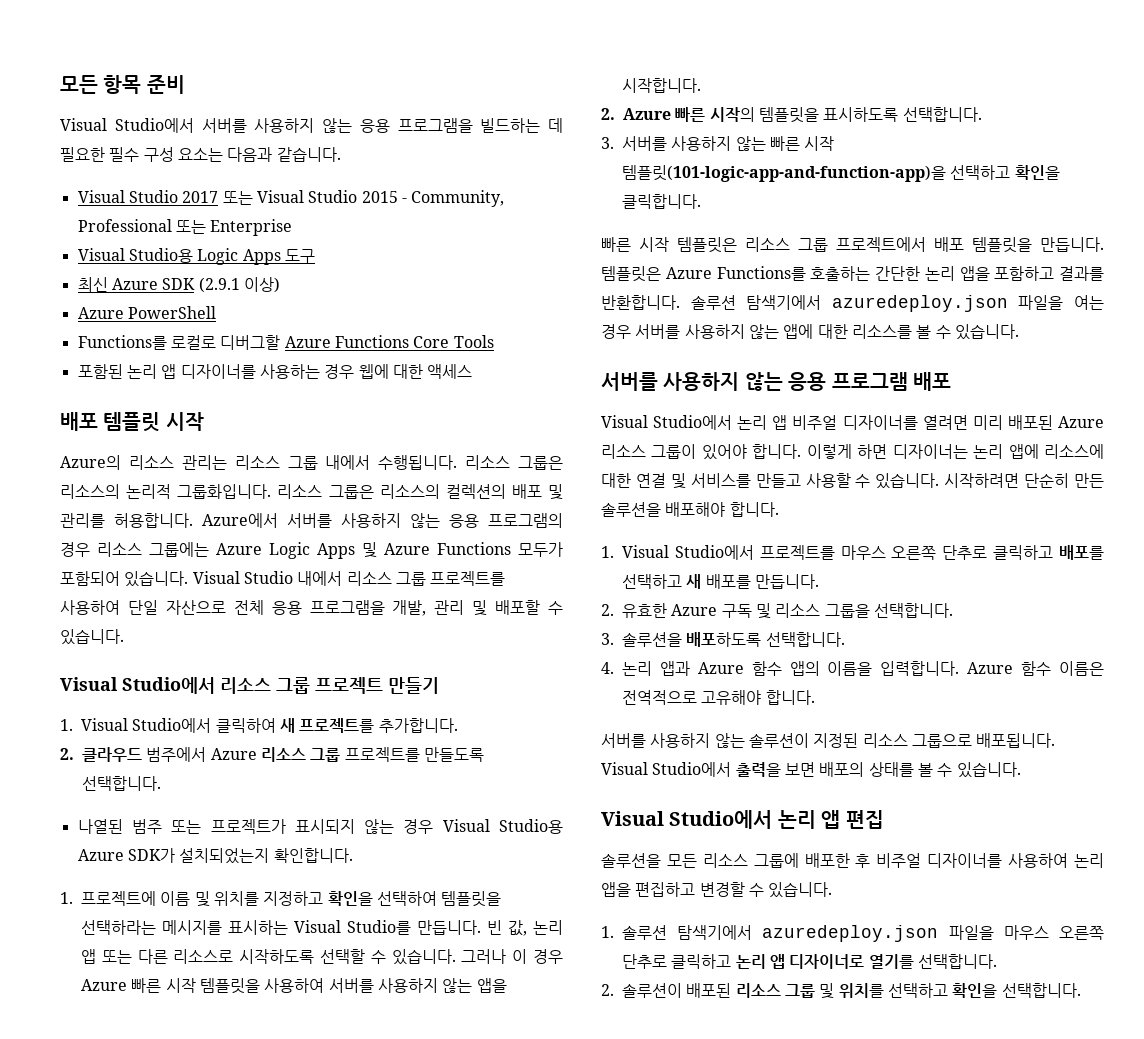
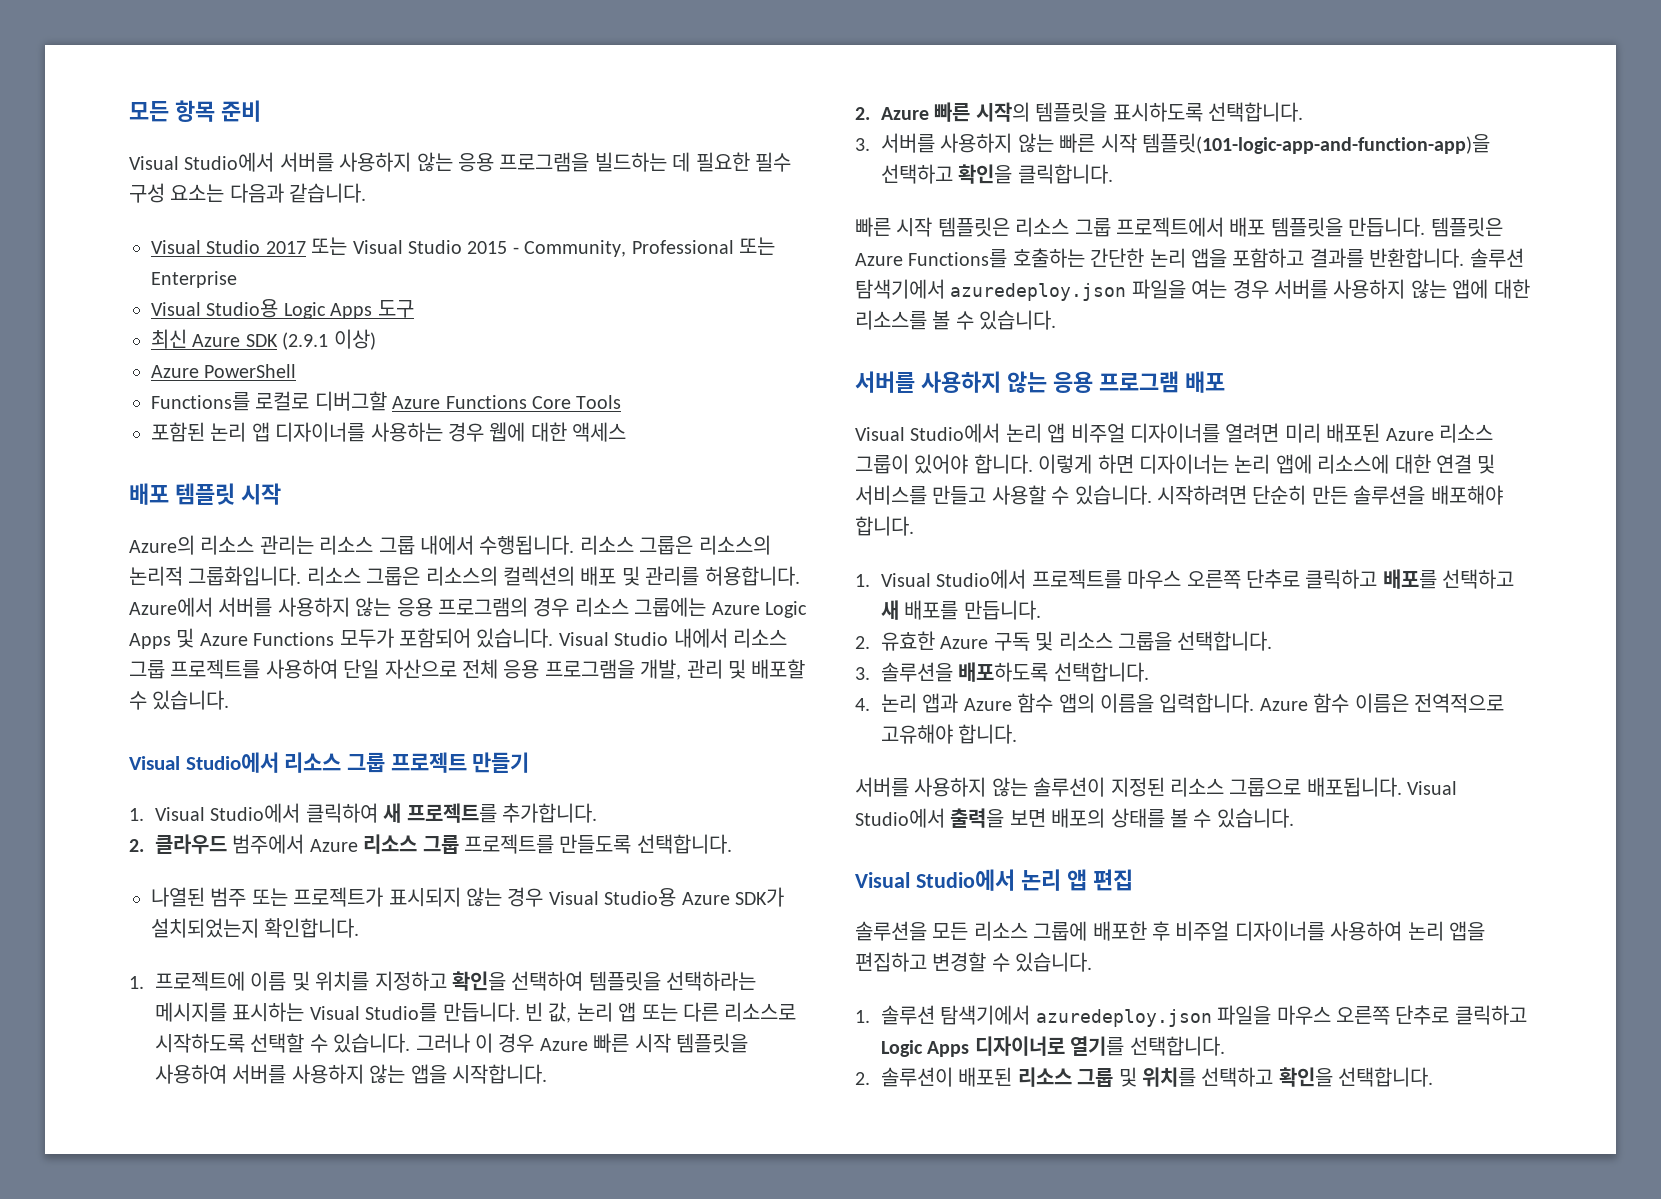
- 1. 솔루션 탐색기에서 azuredeploy.json 파일을 마우스 오른쪽 단추로 클릭하고 논리 앱 디자이너로 열기를 선택합니다.
+ 1. 솔루션 탐색기에서 azuredeploy.json 파일을 마우스 오른쪽 단추로 클릭하고 Logic Apps 디자이너로 열기를 선택합니다.

